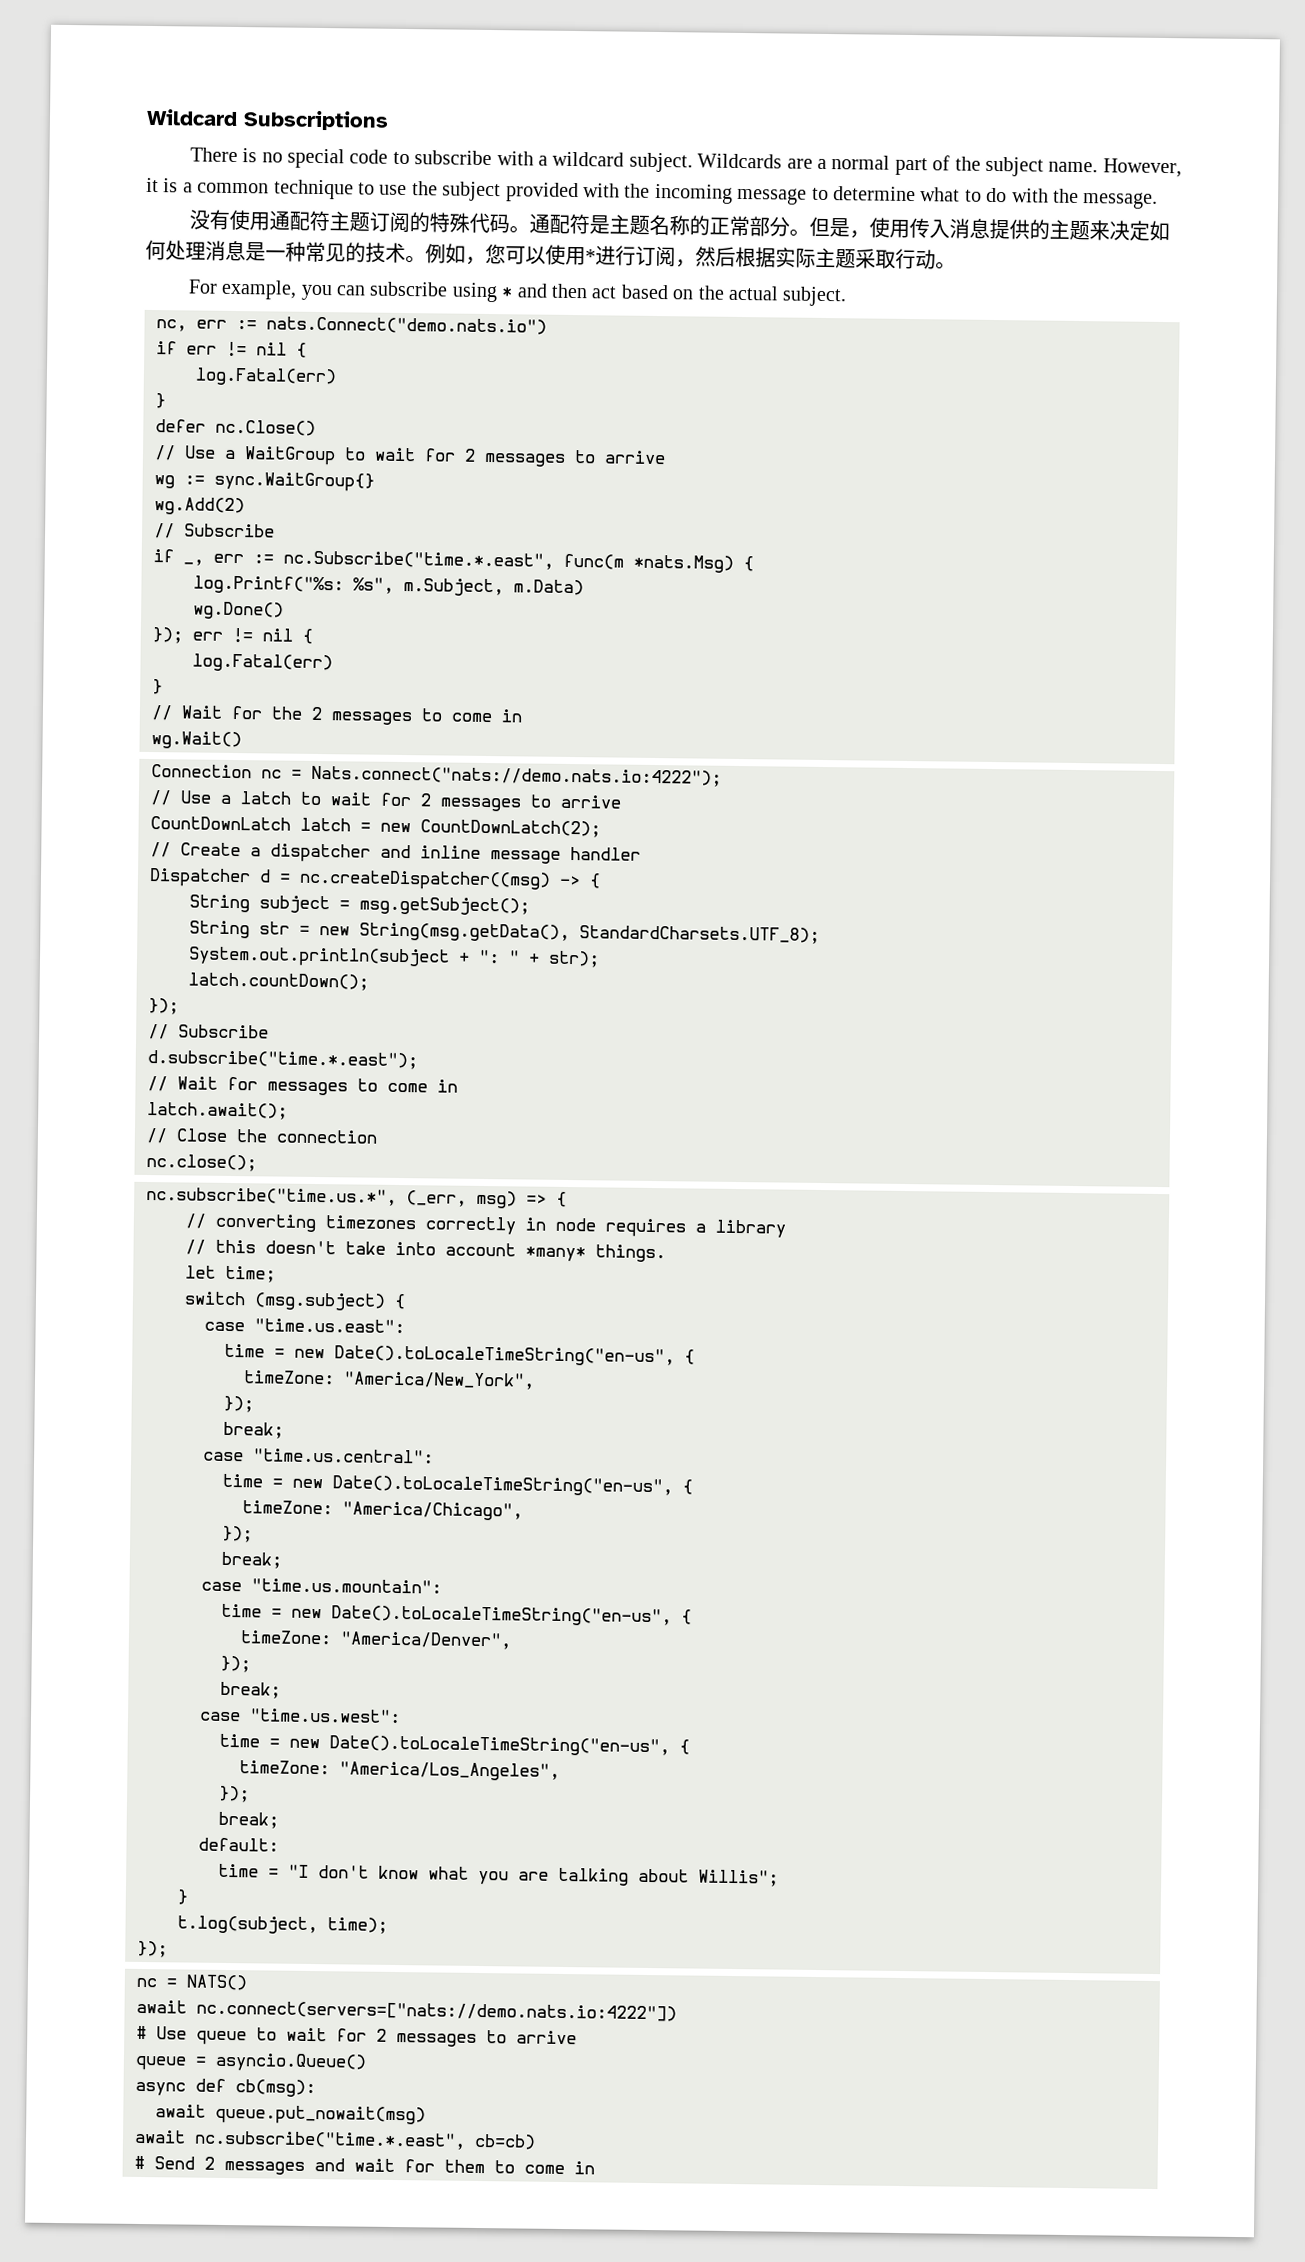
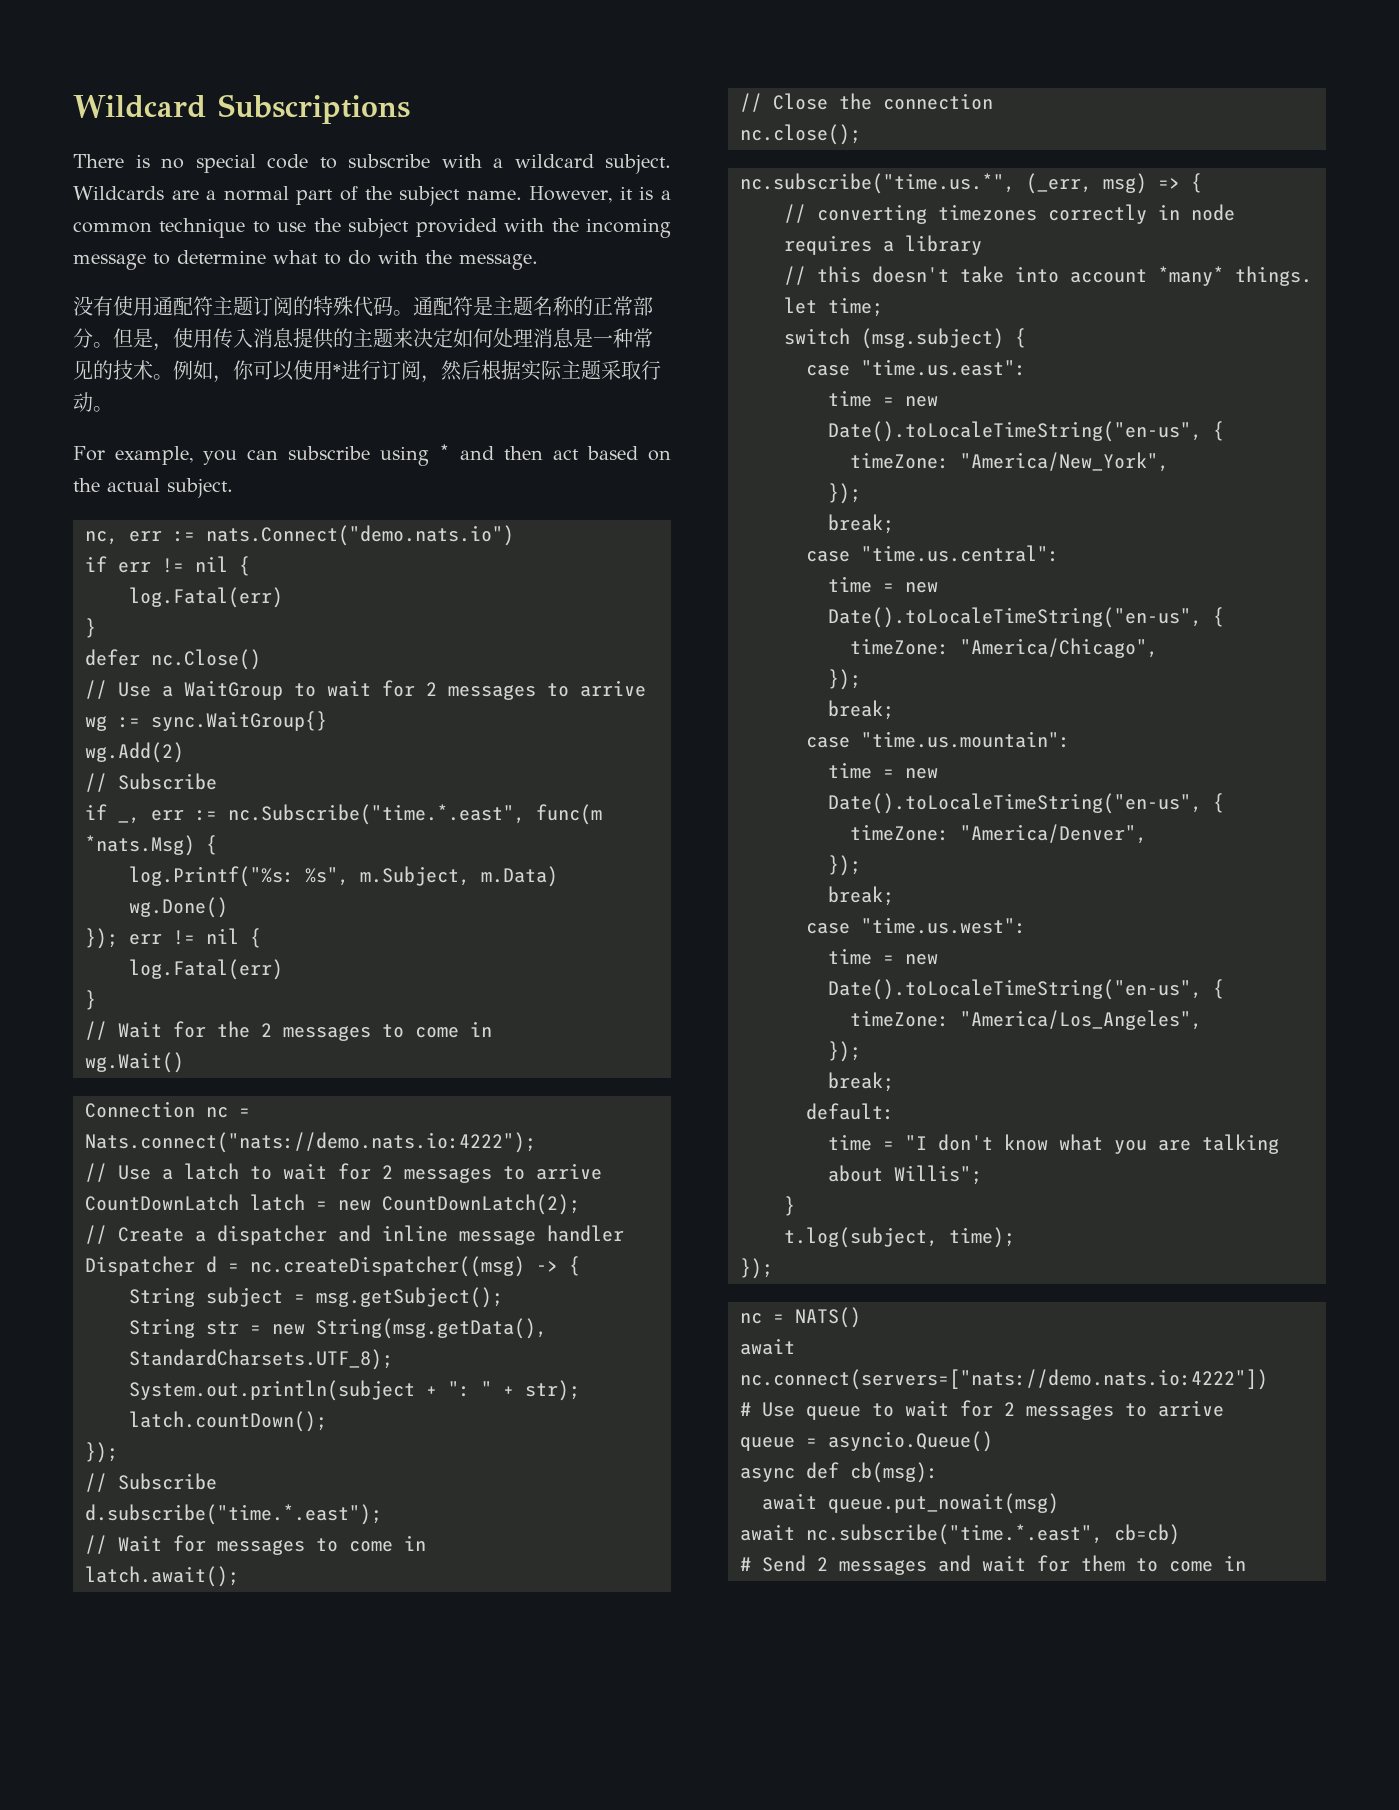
- 例如，您可以使用*进行订阅，然后根据实际主题采取行动。
+ 例如，你可以使用*进行订阅，然后根据实际主题采取行动。

